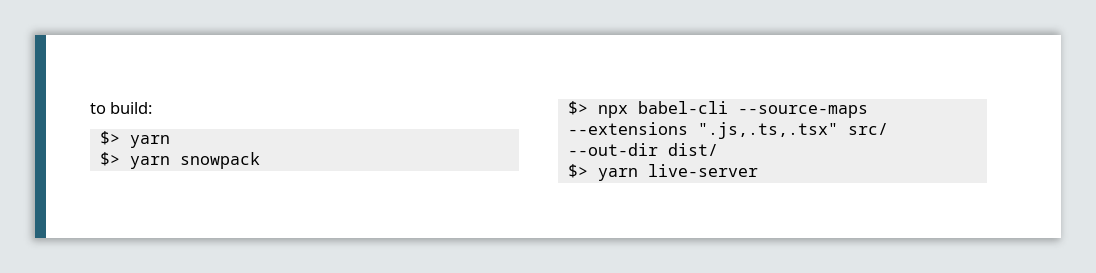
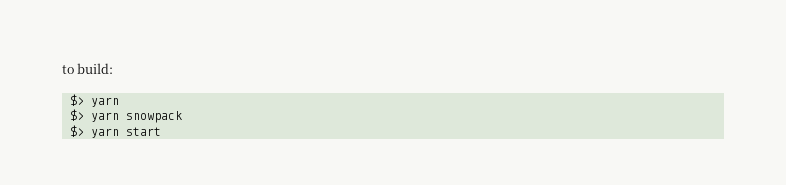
- $> npx babel-cli --source-maps --extensions ".js,.ts,.tsx" src/ --out-dir dist/
- $> yarn live-server
+ $> yarn start

